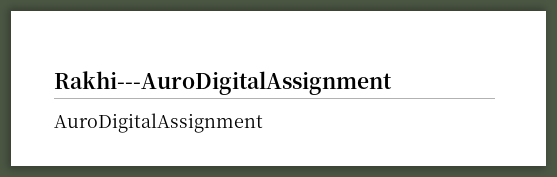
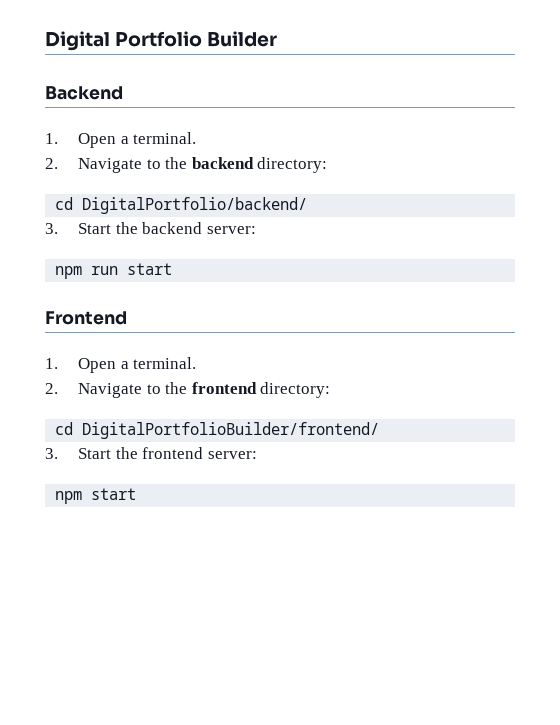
- Rakhi---AuroDigitalAssignment
- AuroDigitalAssignment
+ Digital Portfolio Builder
+ Backend
+ 1. Open a terminal.
+ 2. Navigate to the backend directory:
+ cd DigitalPortfolio/backend/
+ 3. Start the backend server:
+ npm run start
+ Frontend
+ 1. Open a terminal.
+ 2. Navigate to the frontend directory:
+ cd DigitalPortfolioBuilder/frontend/
+ 3. Start the frontend server:
+ npm start

